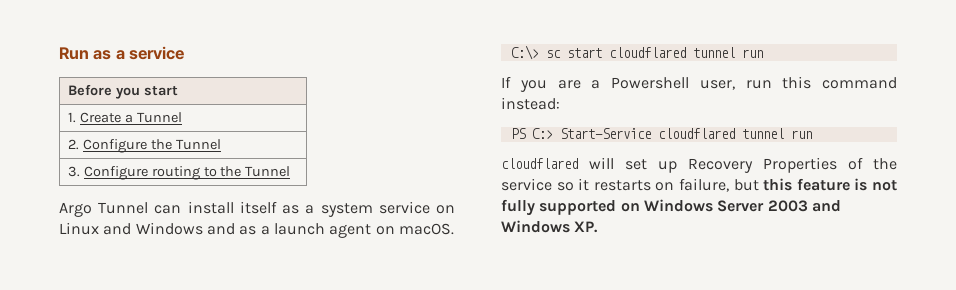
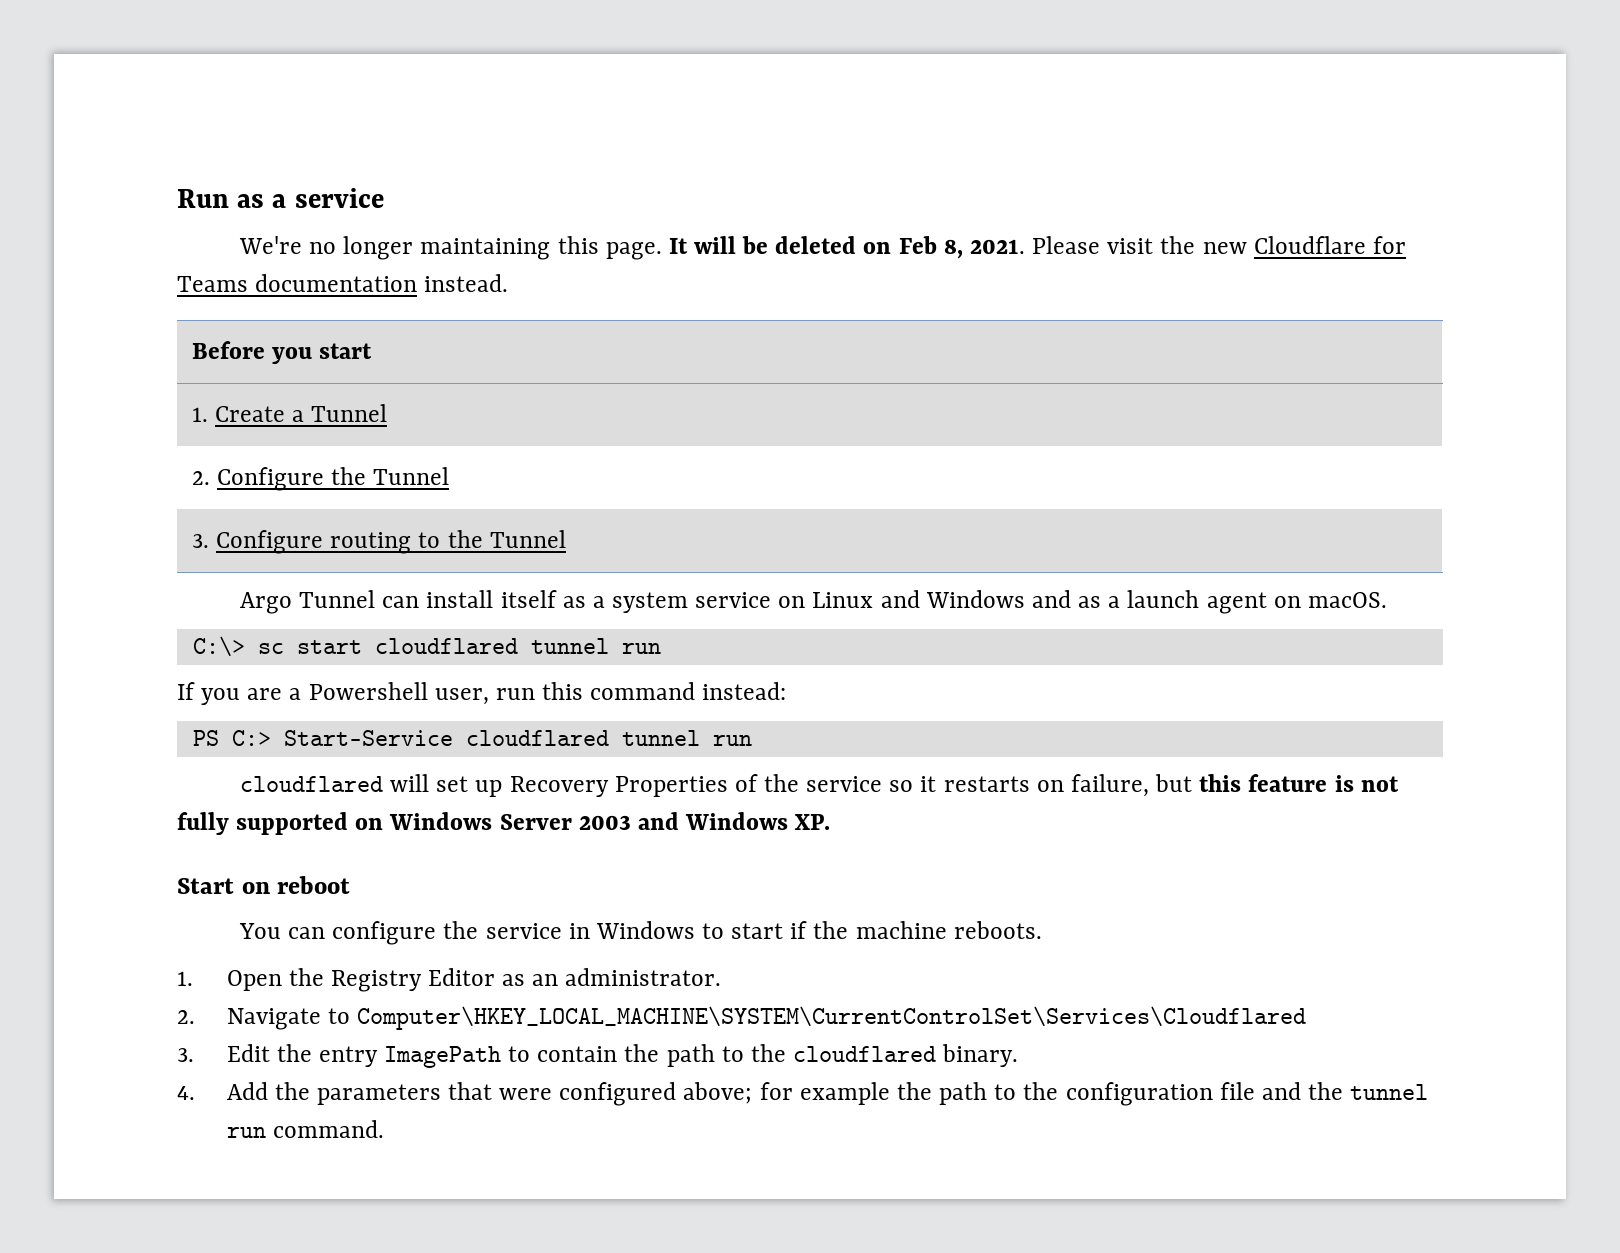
+ We're no longer maintaining this page. It will be deleted on Feb 8, 2021. Please visit the new Cloudflare for Teams documentation instead.
+ Start on reboot
+ You can configure the service in Windows to start if the machine reboots.
+ 1. Open the Registry Editor as an administrator.
+ 2. Navigate to Computer\HKEY_LOCAL_MACHINE\SYSTEM\CurrentControlSet\Services\Cloudflared
+ 3. Edit the entry ImagePath to contain the path to the cloudflared binary.
+ 4. Add the parameters that were configured above; for example the path to the configuration file and the tunnel run command.

